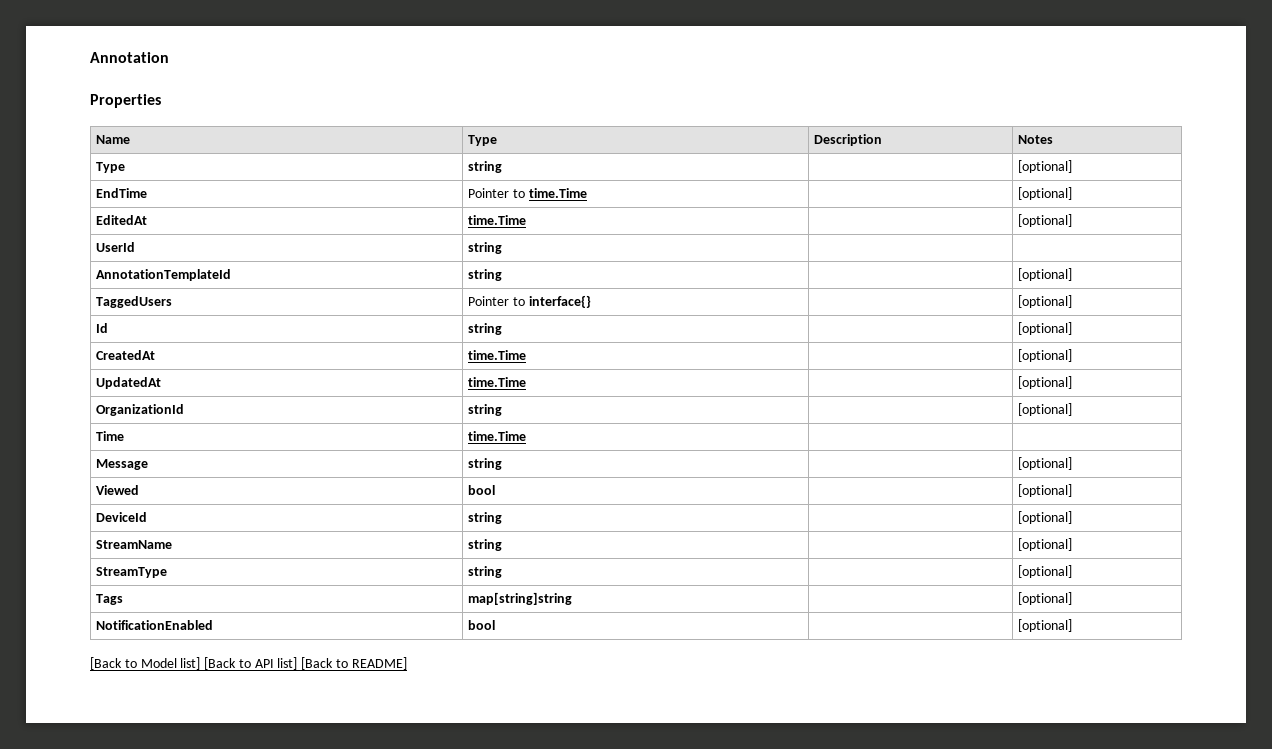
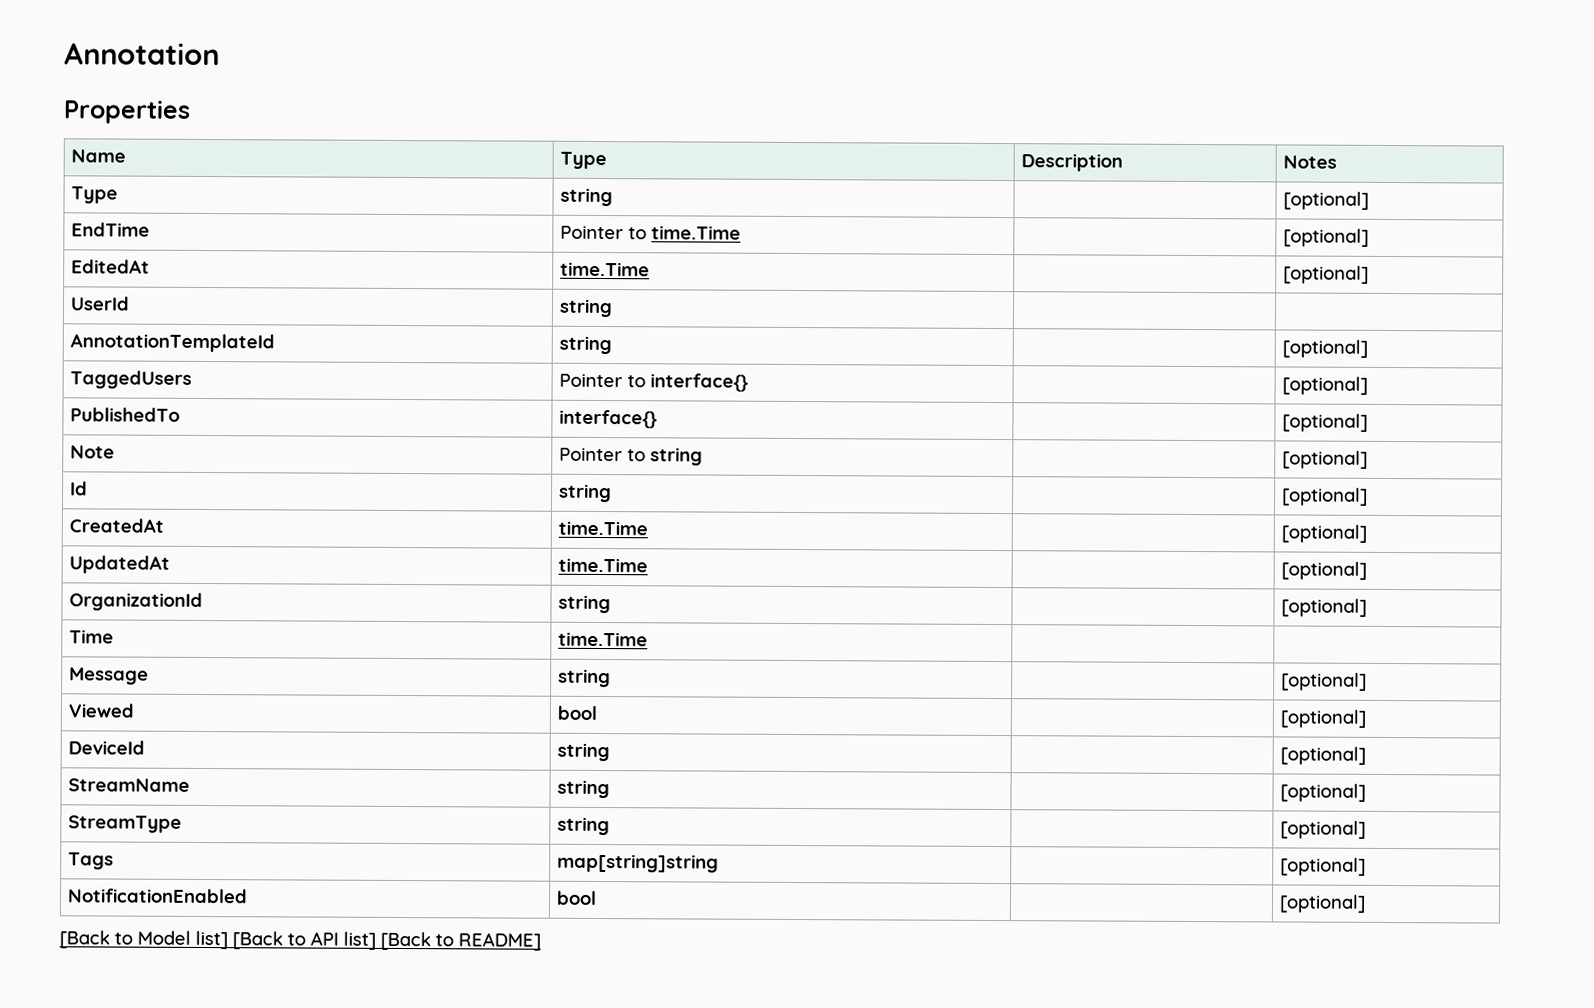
+ PublishedTo | interface{} | | [optional]
+ Note | Pointer to string | | [optional]

